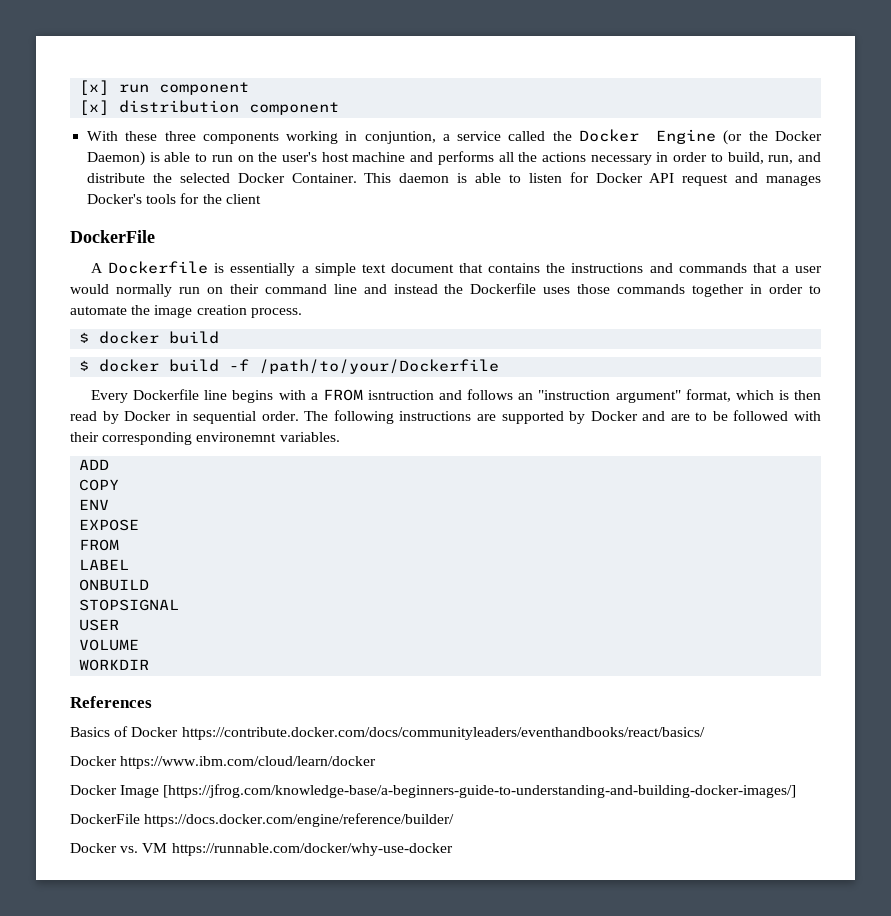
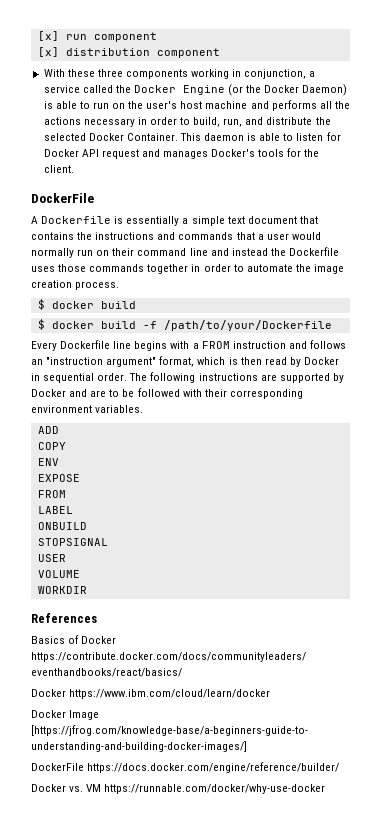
- With these three components working in conjuntion, a service called the Docker Engine (or the Docker Daemon) is able to run on the user's host machine and performs all the actions necessary in order to build, run, and distribute the selected Docker Container.
+ With these three components working in conjunction, a service called the Docker Engine (or the Docker Daemon) is able to run on the user's host machine and performs all the actions necessary in order to build, run, and distribute the selected Docker Container.
- This daemon is able to listen for Docker API request and manages Docker's tools for the client
+ This daemon is able to listen for Docker API request and manages Docker's tools for the client.
- Every Dockerfile line begins with a FROM isntruction and follows an "instruction argument" format, which is then read by Docker in sequential order.
+ Every Dockerfile line begins with a FROM instruction and follows an "instruction argument" format, which is then read by Docker in sequential order.
- The following instructions are supported by Docker and are to be followed with their corresponding environemnt variables.
+ The following instructions are supported by Docker and are to be followed with their corresponding environment variables.

